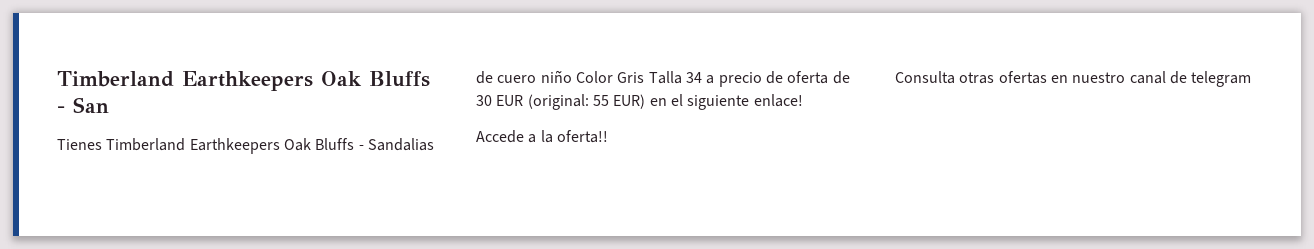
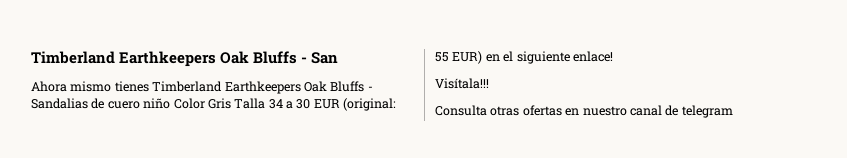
- Tienes Timberland Earthkeepers Oak Bluffs - Sandalias de cuero niño Color Gris Talla 34 a precio de oferta de 30 EUR (original: 55 EUR) en el siguiente enlace!
+ Ahora mismo tienes Timberland Earthkeepers Oak Bluffs - Sandalias de cuero niño Color Gris Talla 34 a 30 EUR (original: 55 EUR) en el siguiente enlace!
- Accede a la oferta!!
+ Visítala!!!

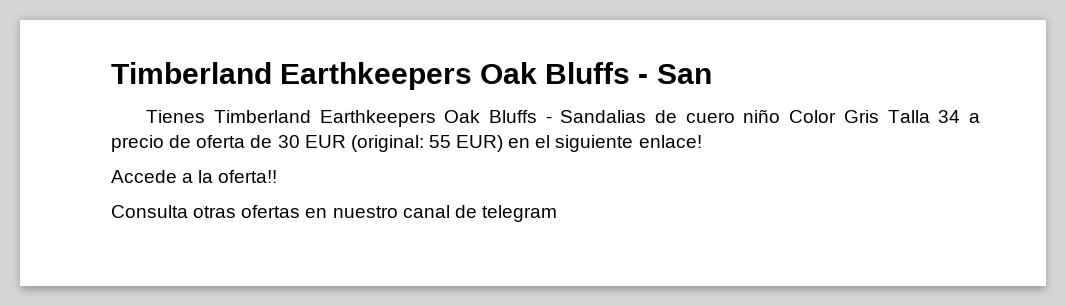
- Ahora mismo tienes Timberland Earthkeepers Oak Bluffs - Sandalias de cuero niño Color Gris Talla 34 a 30 EUR (original: 55 EUR) en el siguiente enlace!
+ Tienes Timberland Earthkeepers Oak Bluffs - Sandalias de cuero niño Color Gris Talla 34 a precio de oferta de 30 EUR (original: 55 EUR) en el siguiente enlace!
- Visítala!!!
+ Accede a la oferta!!

